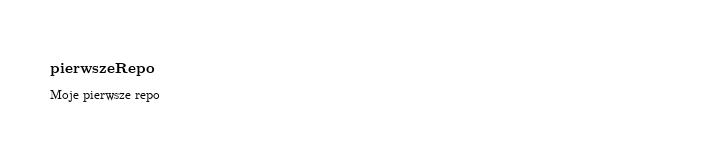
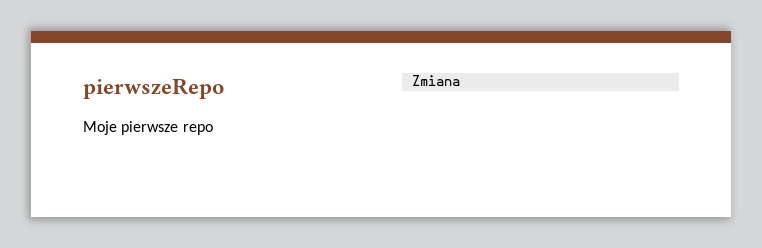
+ Zmiana

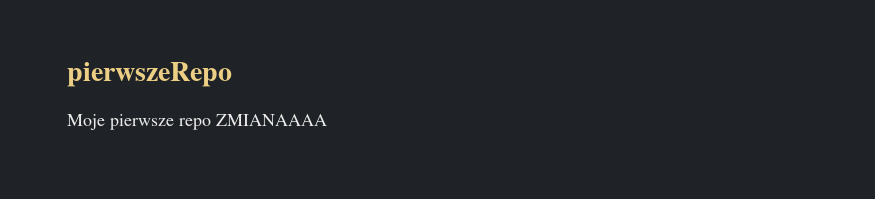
- Moje pierwsze repo
- Zmiana
+ Moje pierwsze repo ZMIANAAAA

